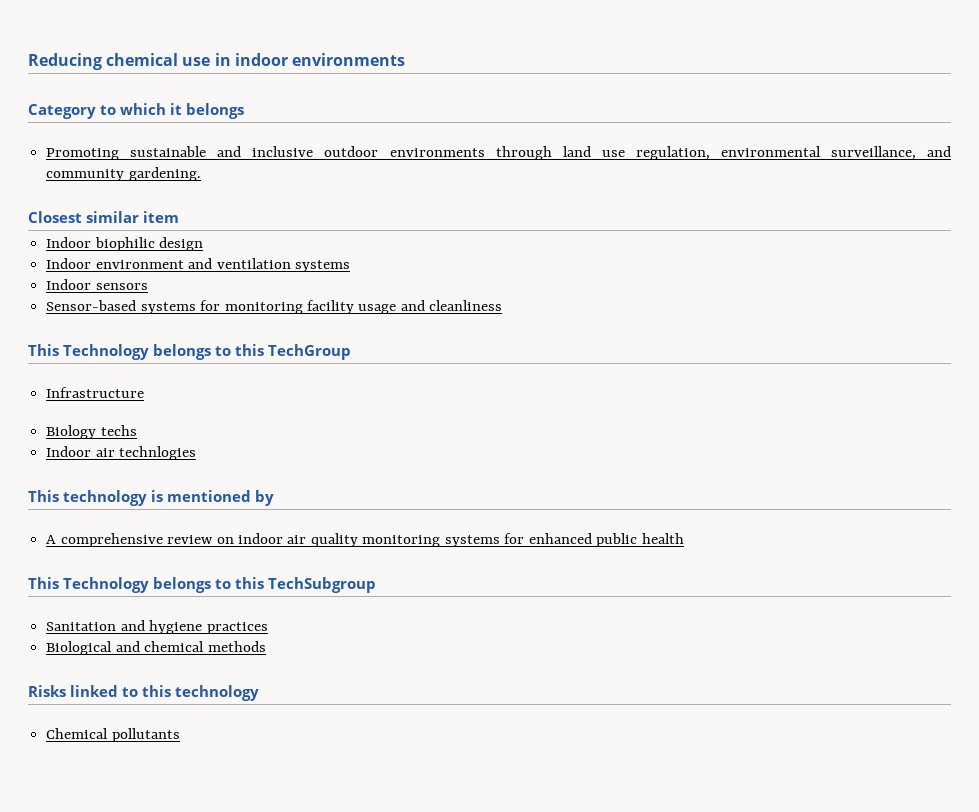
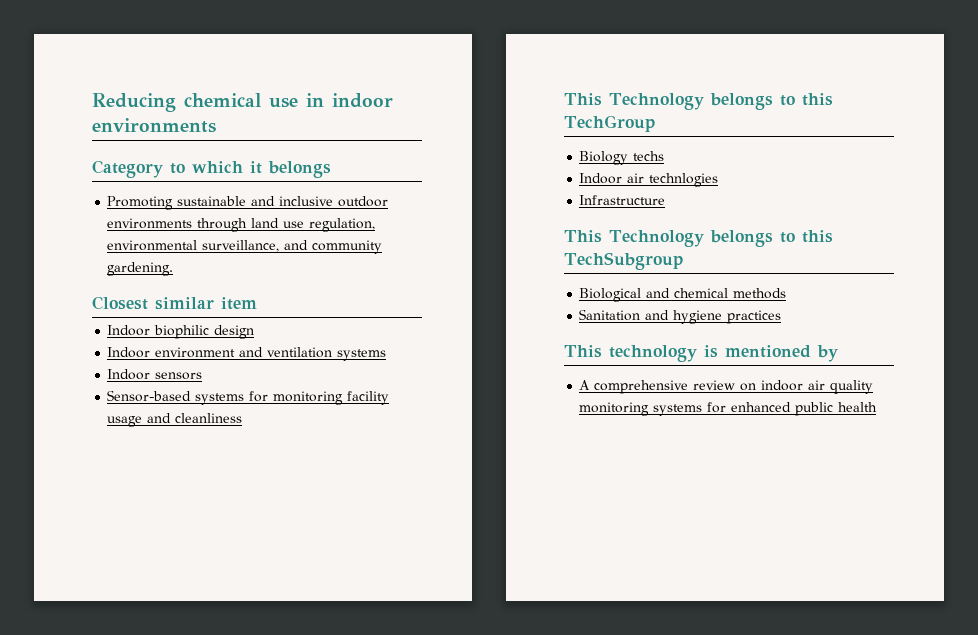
- Infrastructure
+ Infrastructure
+ This Technology belongs to this TechSubgroup
+ Biological and chemical methods
+ Sanitation and hygiene practices
- This Technology belongs to this TechSubgroup
- Sanitation and hygiene practices
- Biological and chemical methods
- Risks linked to this technology
- Chemical pollutants

